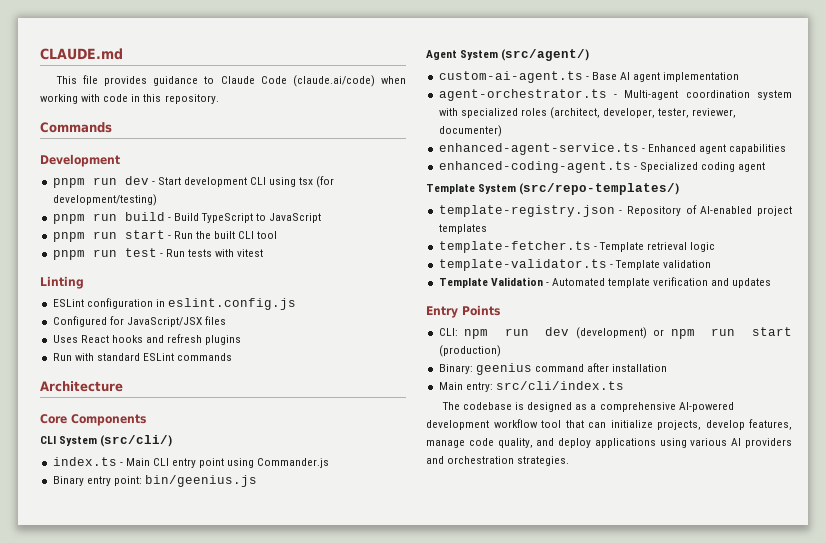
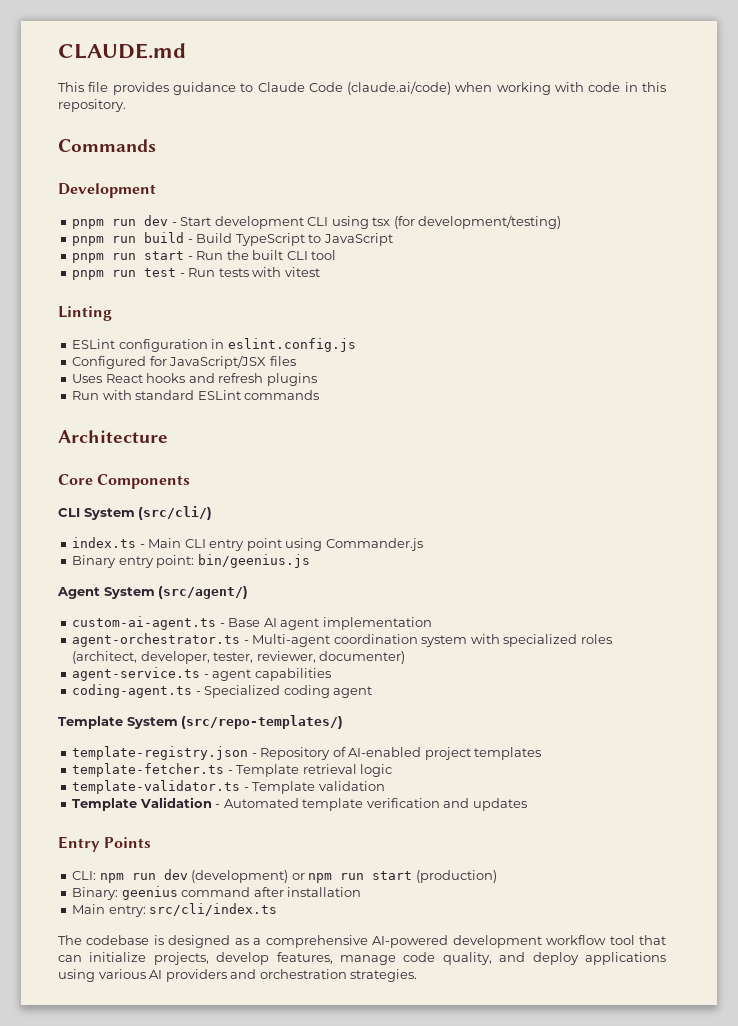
- enhanced-agent-service.ts - Enhanced agent capabilities
+ agent-service.ts - agent capabilities
- enhanced-coding-agent.ts - Specialized coding agent
+ coding-agent.ts - Specialized coding agent

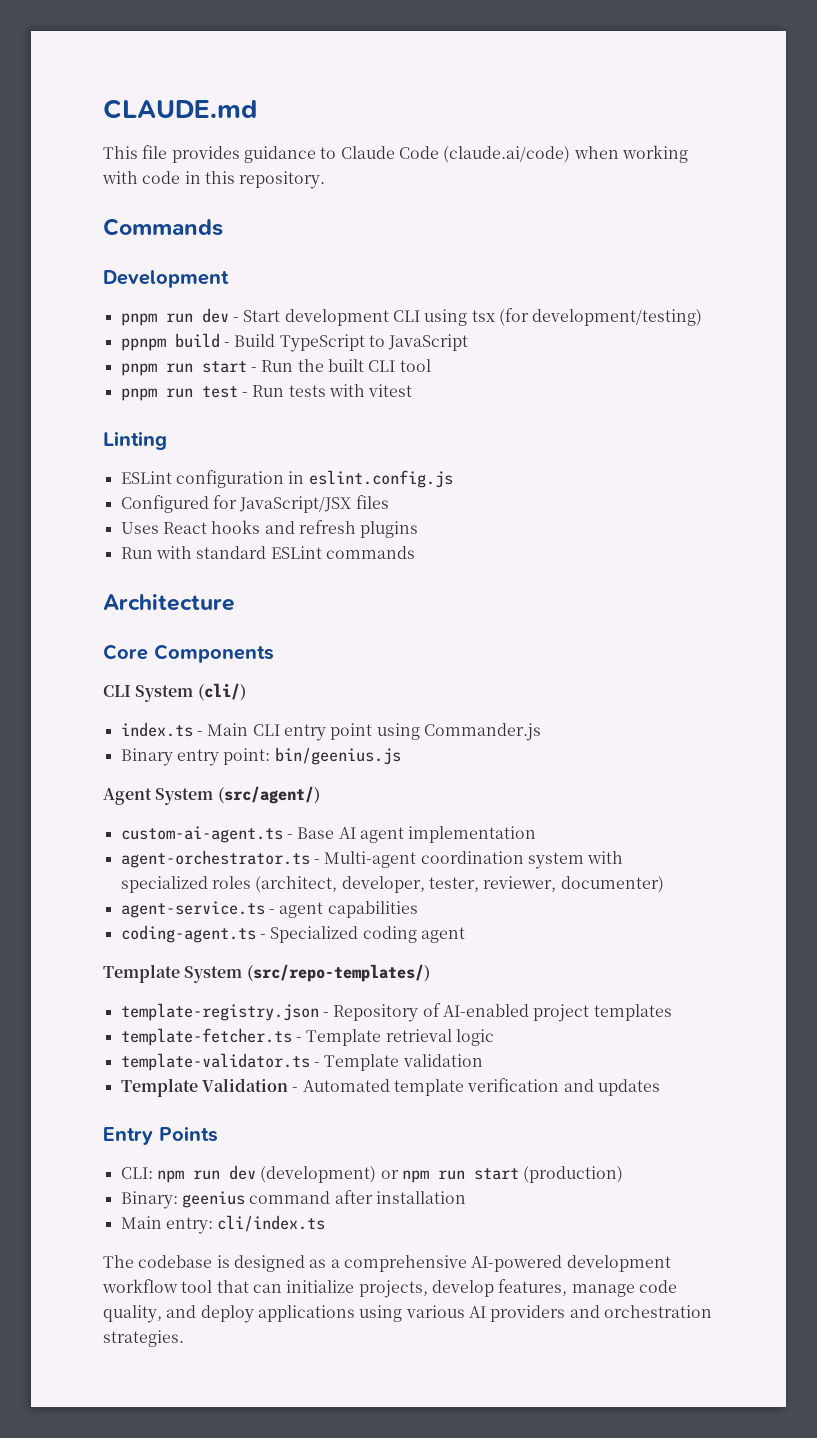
- pnpm run build - Build TypeScript to JavaScript
+ ppnpm build - Build TypeScript to JavaScript
- CLI System (src/cli/)
+ CLI System (cli/)
- Main entry: src/cli/index.ts
+ Main entry: cli/index.ts

